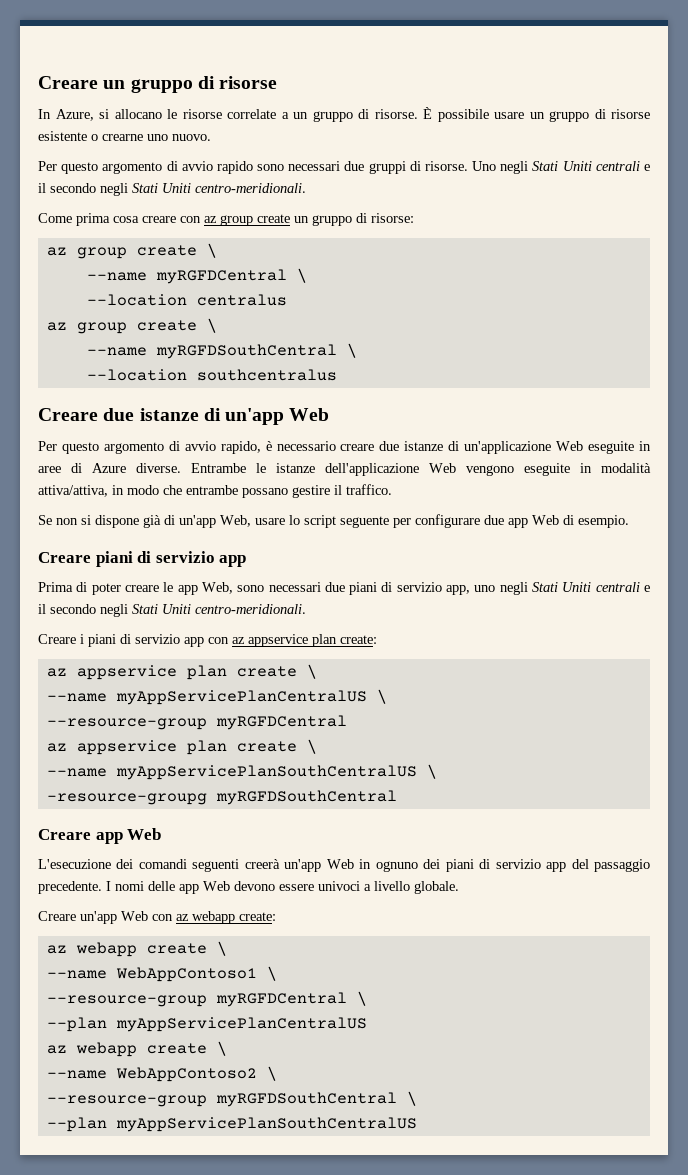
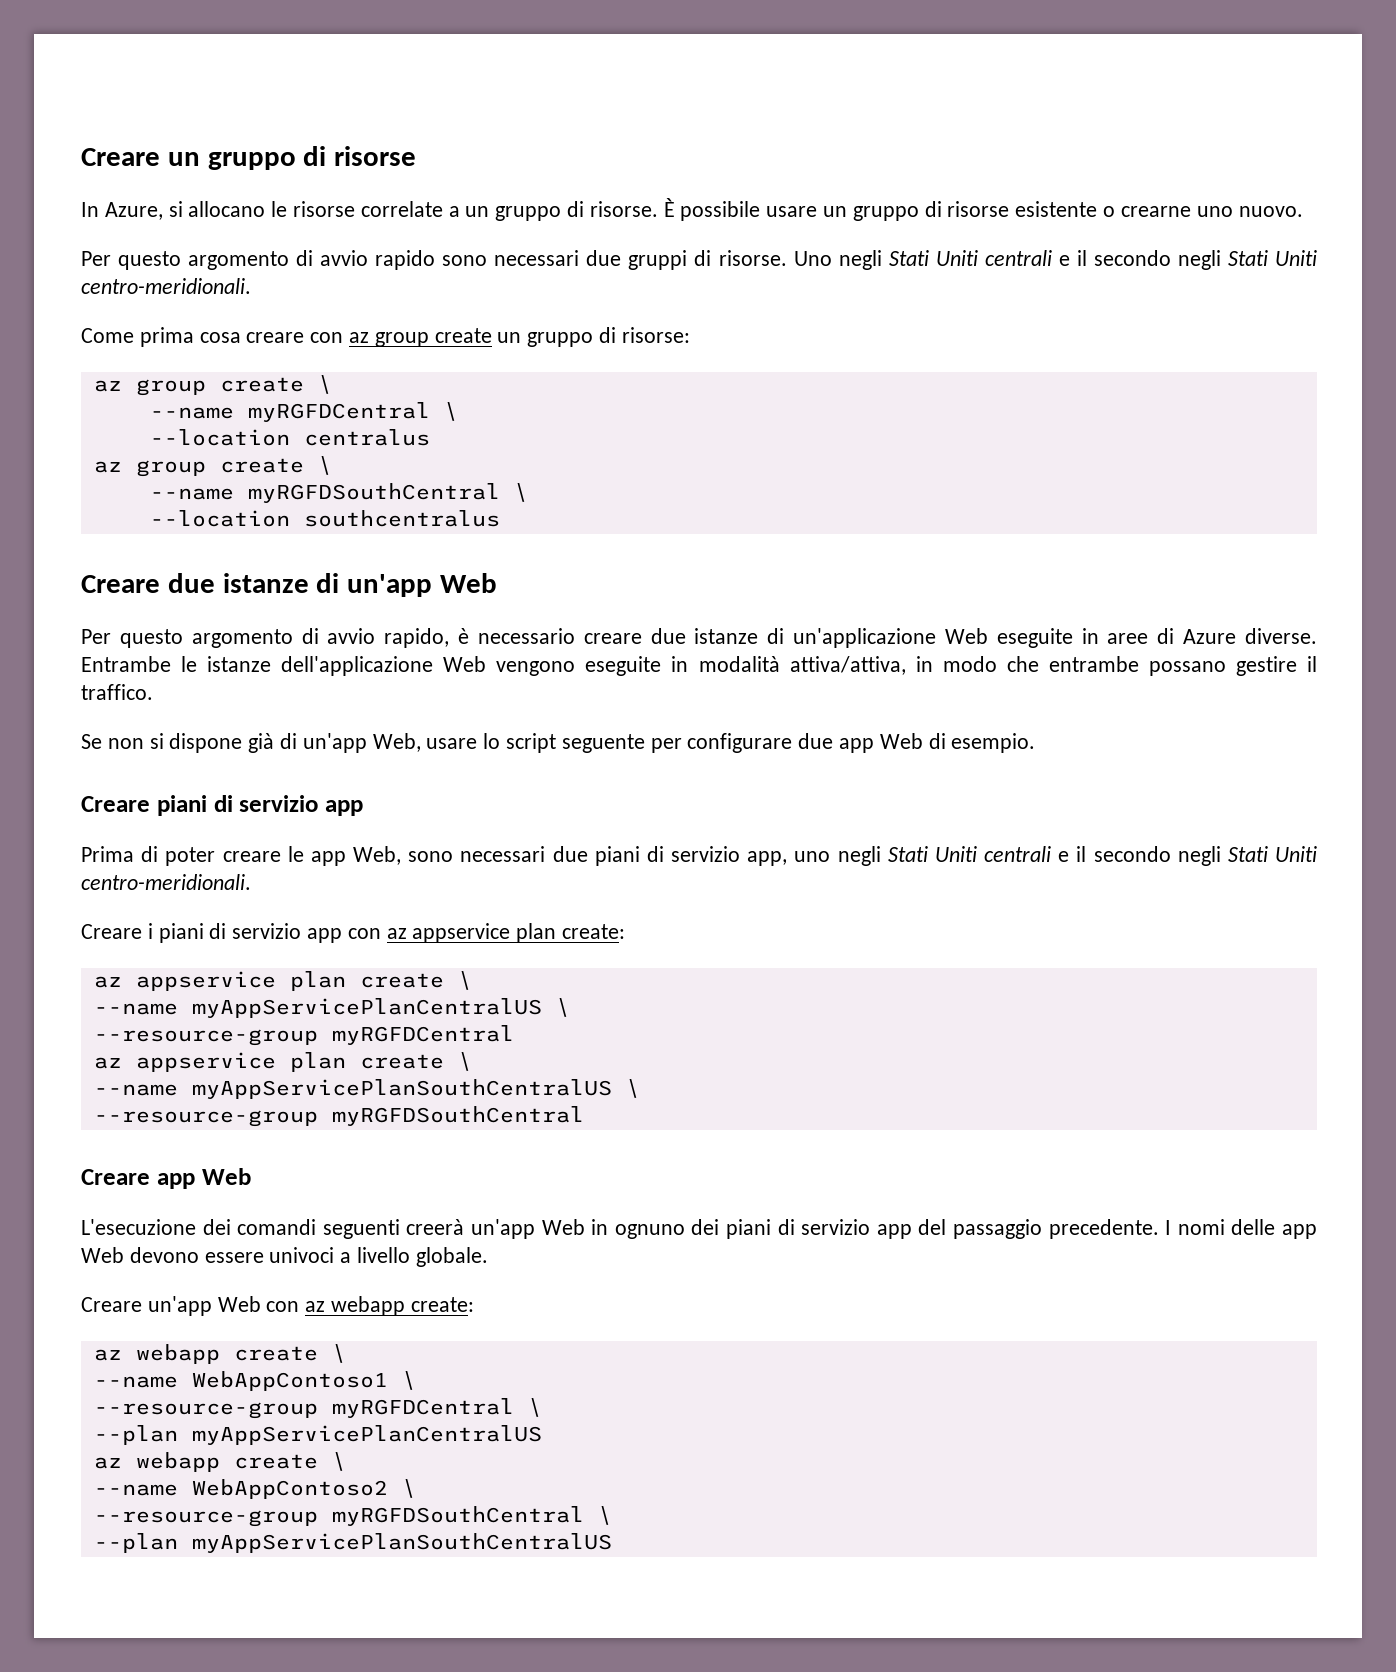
  --name myAppServicePlanSouthCentralUS \
- -resource-groupg myRGFDSouthCentral
+ --resource-group myRGFDSouthCentral

